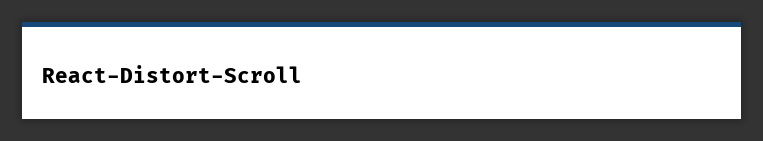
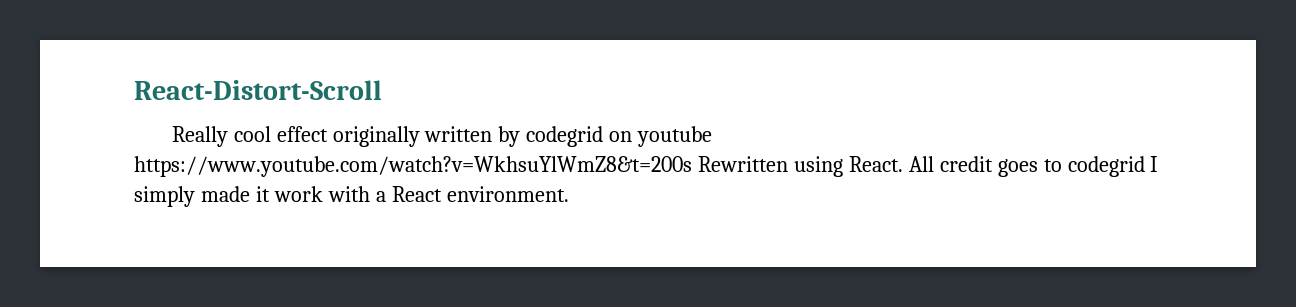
+ Really cool effect originally written by codegrid on youtube https://www.youtube.com/watch?v=WkhsuYlWmZ8&t=200s Rewritten using React. All credit goes to codegrid I simply made it work with a React environment.

